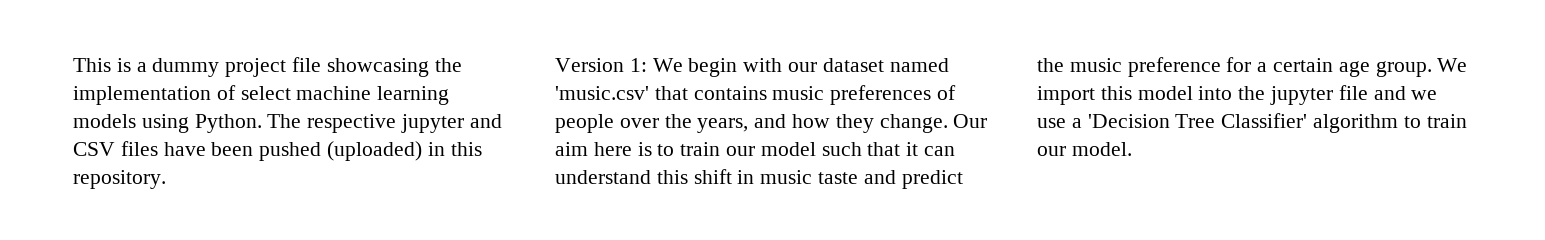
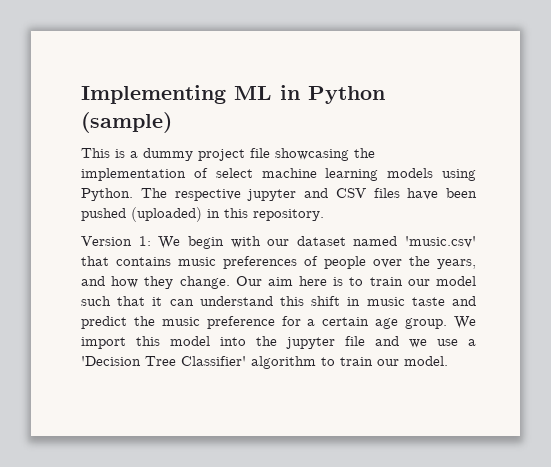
+ Implementing ML in Python (sample)

